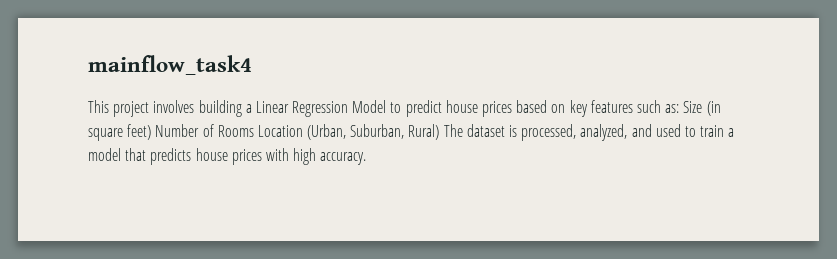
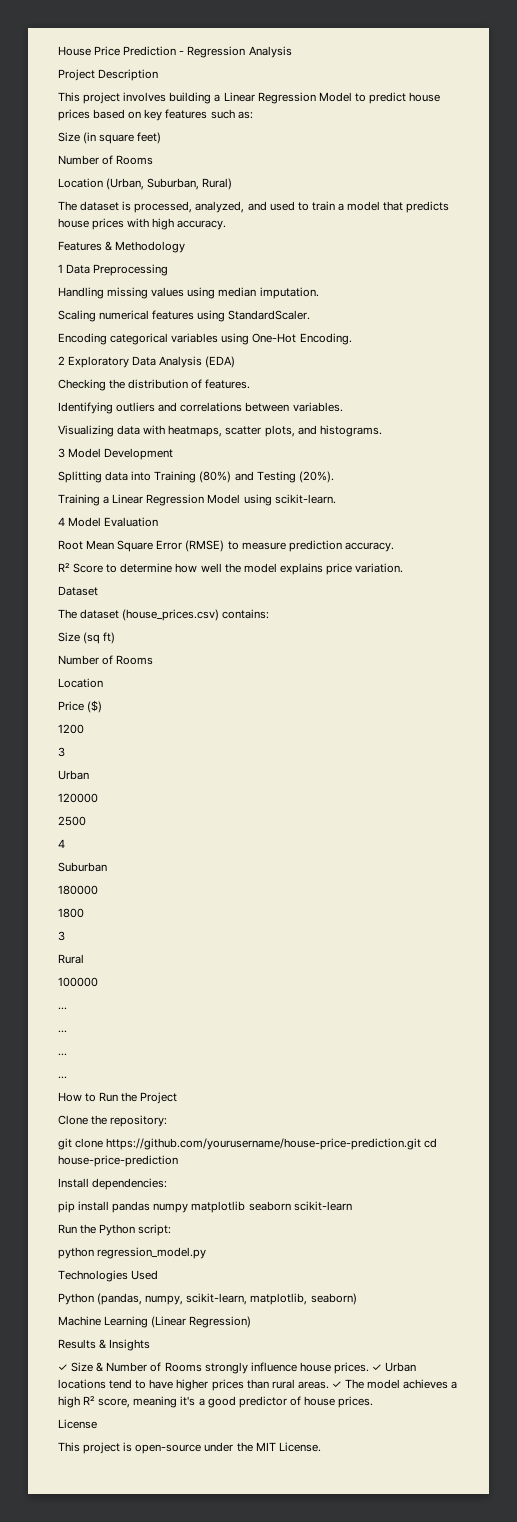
- mainflow_task4
+ House Price Prediction - Regression Analysis
+ Project Description
- This project involves building a Linear Regression Model to predict house prices based on key features such as: Size (in square feet) Number of Rooms Location (Urban, Suburban, Rural) The dataset is processed, analyzed, and used to train a model that predicts house prices with high accuracy.
+ This project involves building a Linear Regression Model to predict house prices based on key features such as:
+ Size (in square feet)
+ Number of Rooms
+ Location (Urban, Suburban, Rural)
+ The dataset is processed, analyzed, and used to train a model that predicts house prices with high accuracy.
+ Features & Methodology
+ 1 Data Preprocessing
+ Handling missing values using median imputation.
+ Scaling numerical features using StandardScaler.
+ Encoding categorical variables using One-Hot Encoding.
+ 2 Exploratory Data Analysis (EDA)
+ Checking the distribution of features.
+ Identifying outliers and correlations between variables.
+ Visualizing data with heatmaps, scatter plots, and histograms.
+ 3 Model Development
+ Splitting data into Training (80%) and Testing (20%).
+ Training a Linear Regression Model using scikit-learn.
+ 4 Model Evaluation
+ Root Mean Square Error (RMSE) to measure prediction accuracy.
+ R² Score to determine how well the model explains price variation.
+ Dataset
+ The dataset (house_prices.csv) contains:
+ Size (sq ft)
+ Number of Rooms
+ Location
+ Price ($)
+ 1200
+ 3
+ Urban
+ 120000
+ 2500
+ 4
+ Suburban
+ 180000
+ 1800
+ 3
+ Rural
+ 100000
+ ...
+ ...
+ ...
+ ...
+ How to Run the Project
+ Clone the repository:
+ git clone https://github.com/yourusername/house-price-prediction.git cd house-price-prediction
+ Install dependencies:
+ pip install pandas numpy matplotlib seaborn scikit-learn
+ Run the Python script:
+ python regression_model.py
+ Technologies Used
+ Python (pandas, numpy, scikit-learn, matplotlib, seaborn)
+ Machine Learning (Linear Regression)
+ Results & Insights
+ ✓ Size & Number of Rooms strongly influence house prices. ✓ Urban locations tend to have higher prices than rural areas. ✓ The model achieves a high R² score, meaning it's a good predictor of house prices.
+ License
+ This project is open-source under the MIT License.

